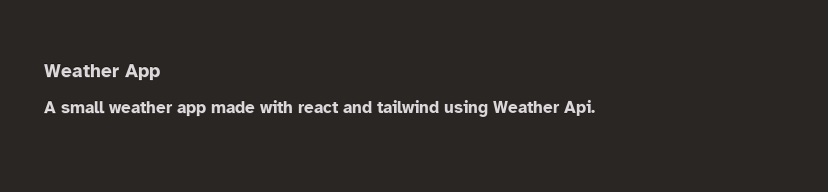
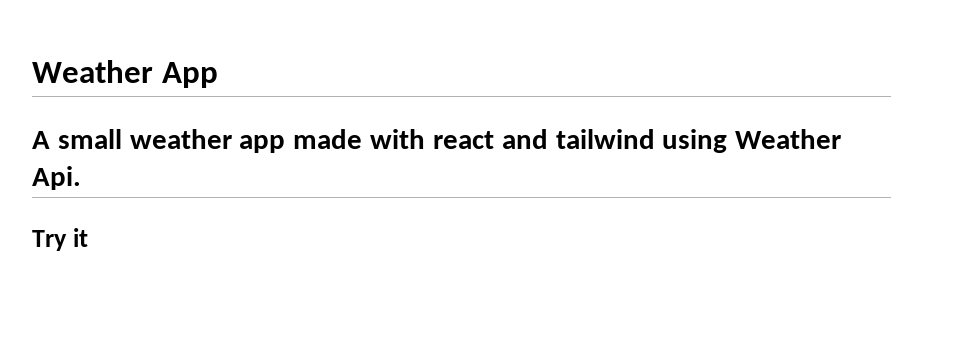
+ Try it

